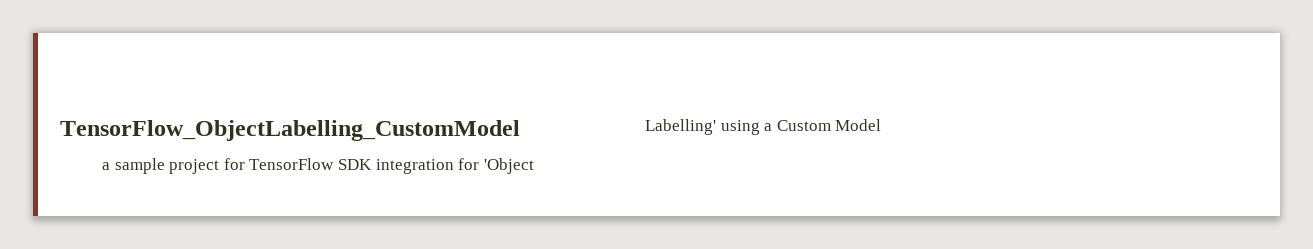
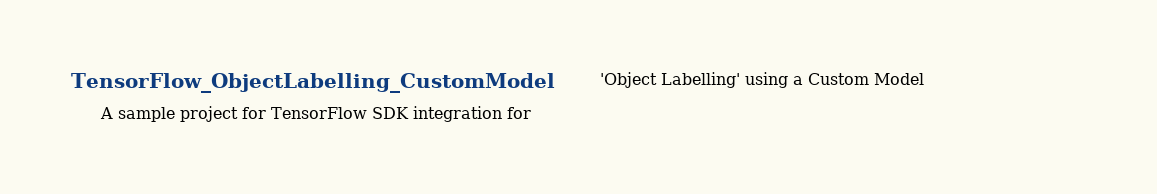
- a sample project for TensorFlow SDK integration for 'Object Labelling' using a Custom Model
+ A sample project for TensorFlow SDK integration for 'Object Labelling' using a Custom Model

